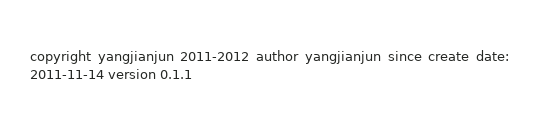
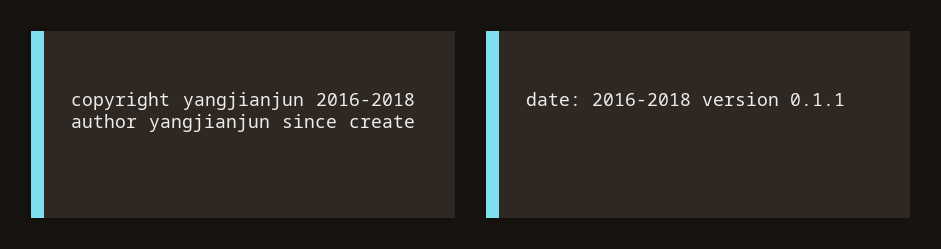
- copyright yangjianjun 2011-2012 author yangjianjun since create date: 2011-11-14 version 0.1.1
+ copyright yangjianjun 2016-2018 author yangjianjun since create date: 2016-2018 version 0.1.1

